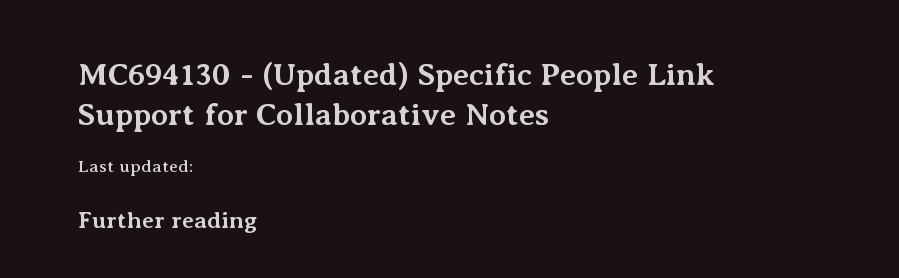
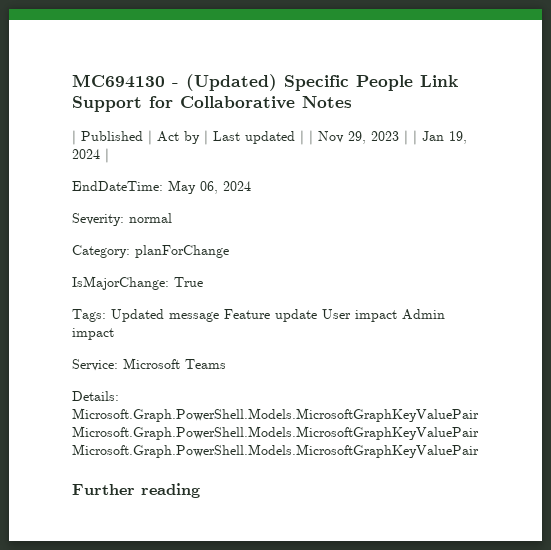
- Last updated:
+ | Published | Act by | Last updated | | Nov 29, 2023 | | Jan 19, 2024 |
+ EndDateTime: May 06, 2024
+ Severity: normal
+ Category: planForChange
+ IsMajorChange: True
+ Tags: Updated message Feature update User impact Admin impact
+ Service: Microsoft Teams
+ Details: Microsoft.Graph.PowerShell.Models.MicrosoftGraphKeyValuePair Microsoft.Graph.PowerShell.Models.MicrosoftGraphKeyValuePair Microsoft.Graph.PowerShell.Models.MicrosoftGraphKeyValuePair

